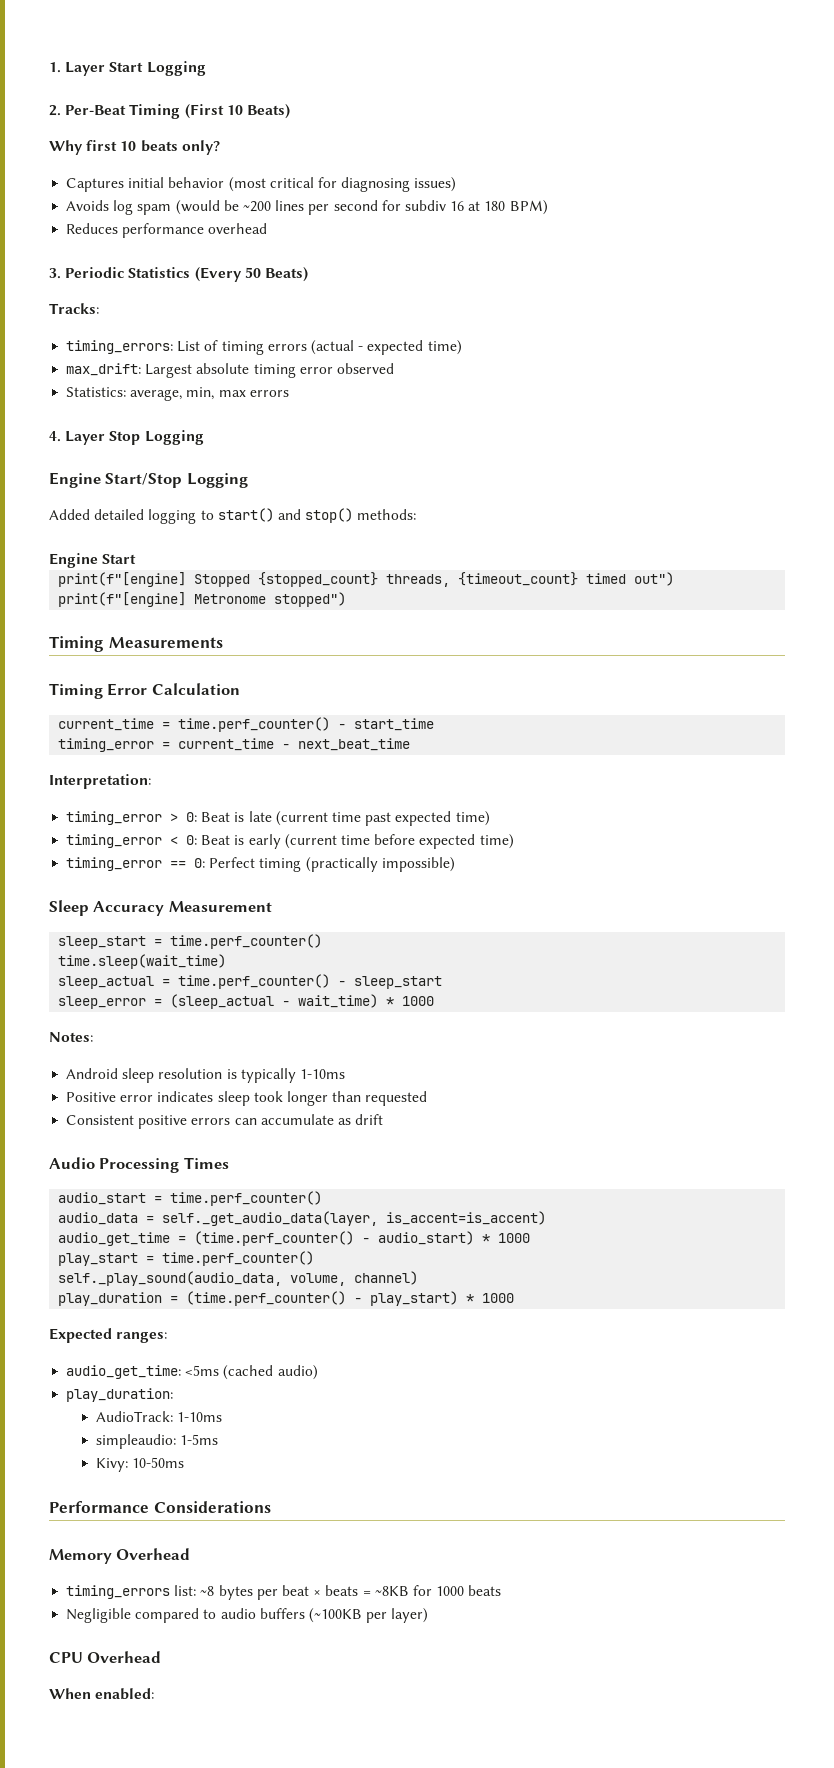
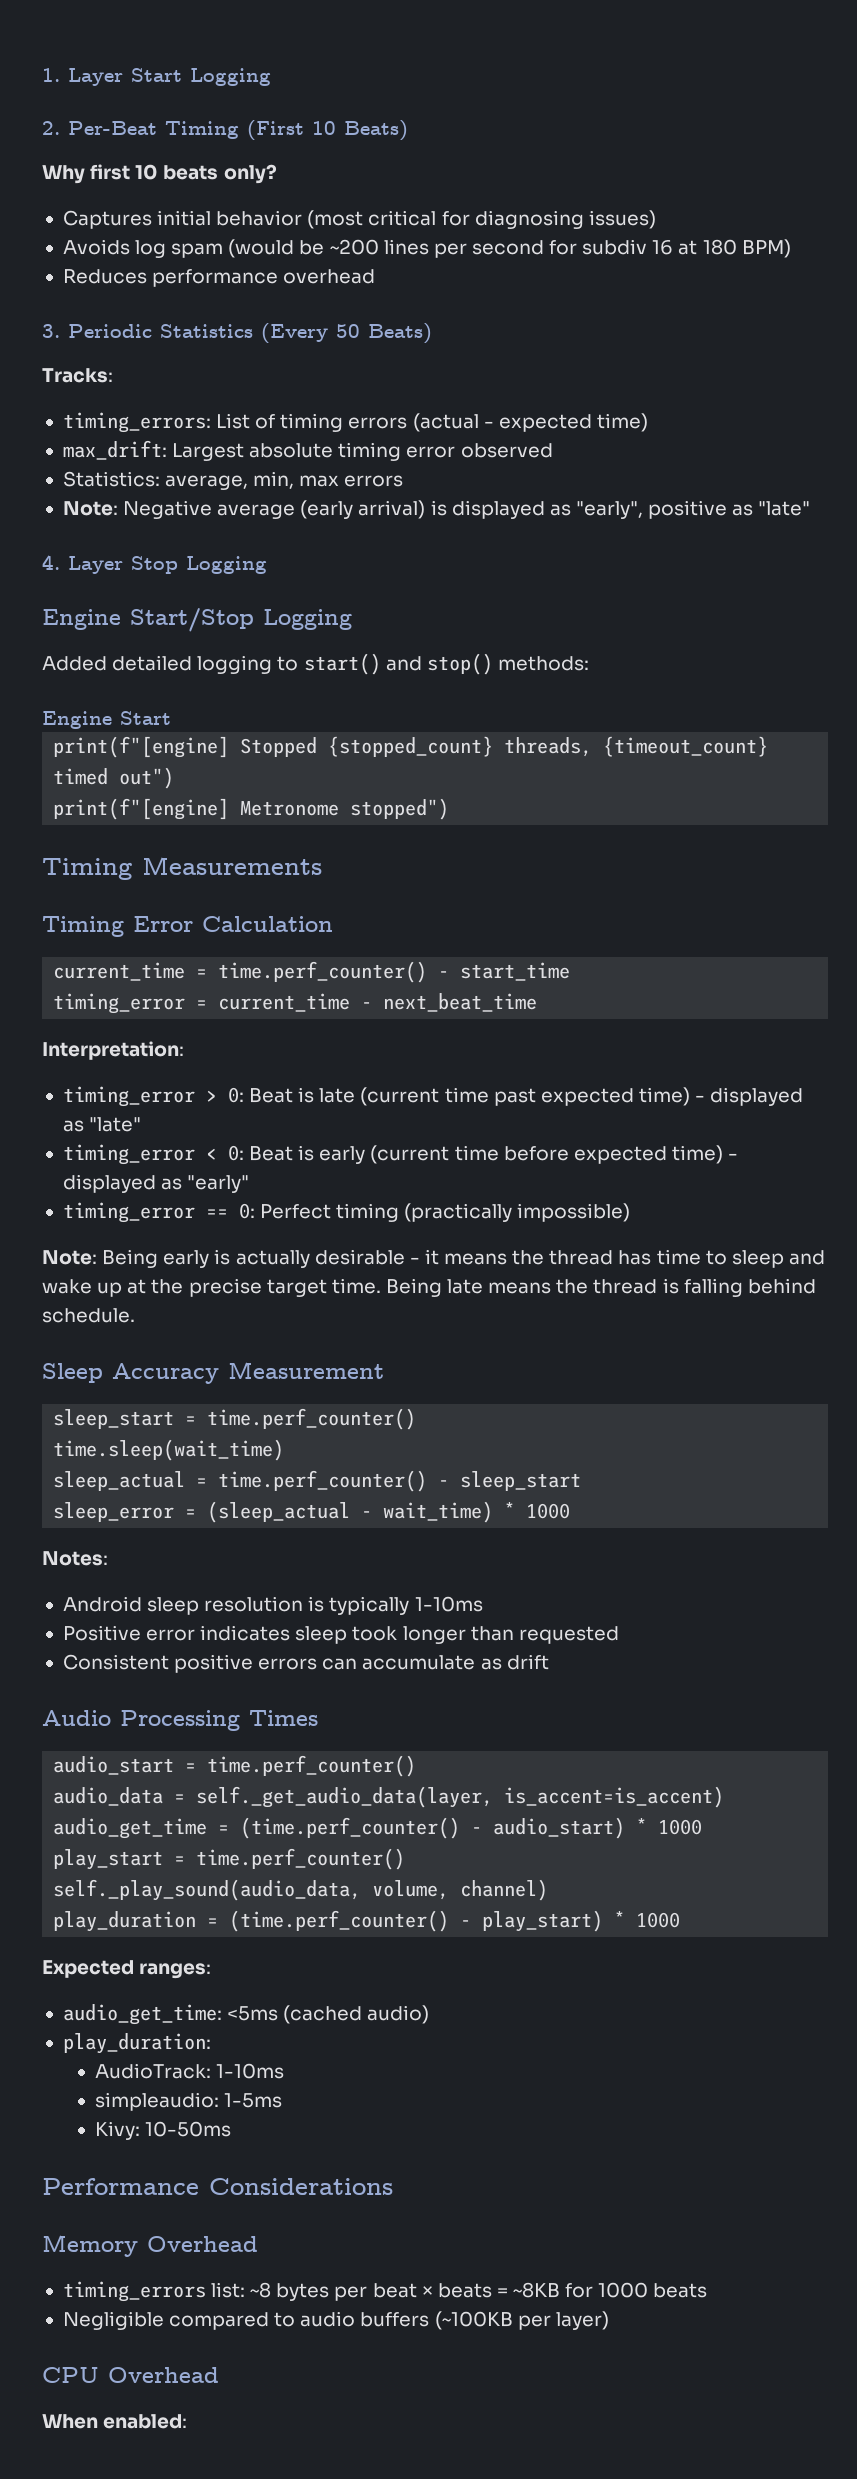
+ Note: Negative average (early arrival) is displayed as "early", positive as "late"
- timing_error > 0: Beat is late (current time past expected time)
+ timing_error > 0: Beat is late (current time past expected time) - displayed as "late"
- timing_error < 0: Beat is early (current time before expected time)
+ timing_error < 0: Beat is early (current time before expected time) - displayed as "early"
+ Note: Being early is actually desirable - it means the thread has time to sleep and wake up at the precise target time. Being late means the thread is falling behind schedule.

